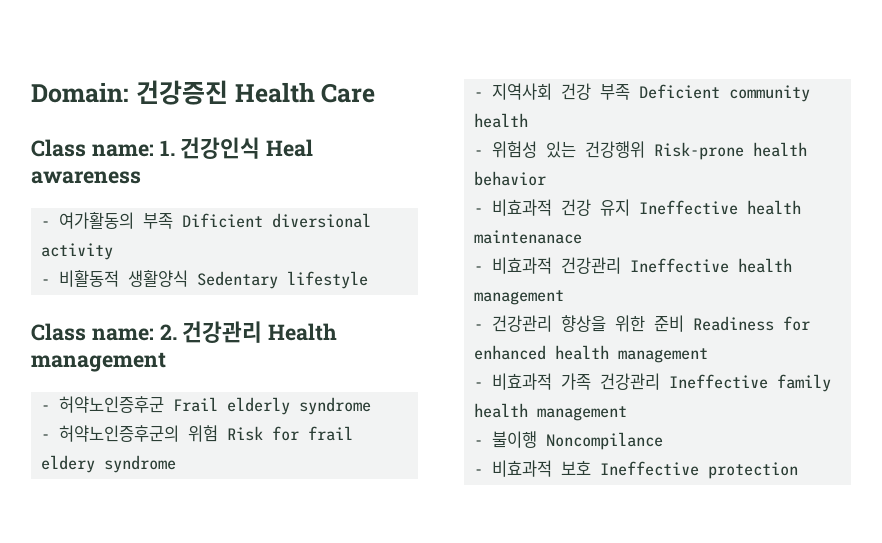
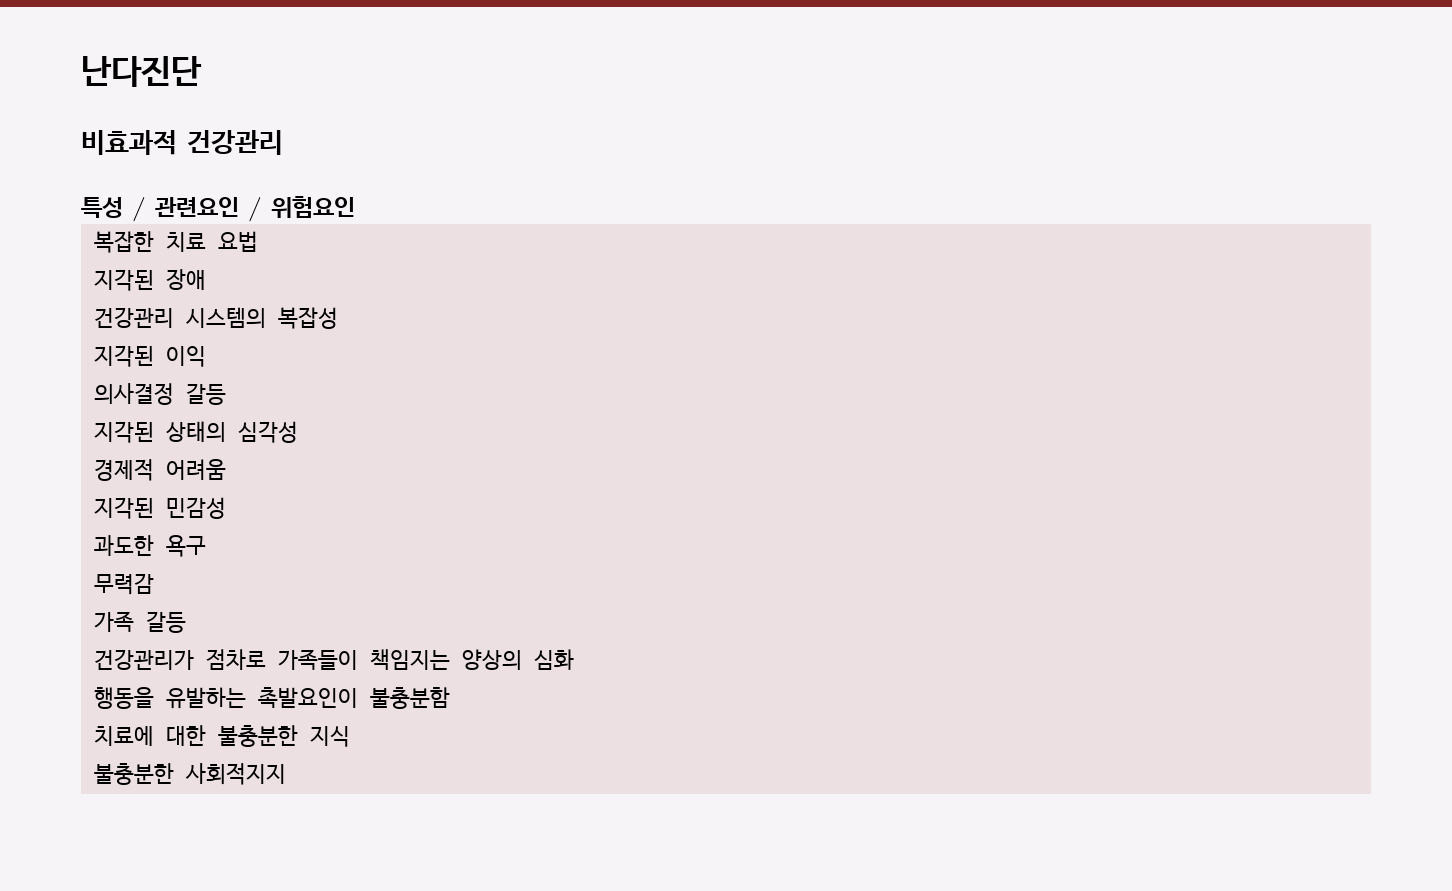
- Domain: 건강증진 Health Care
- Class name: 1. 건강인식 Heal awareness
- - 여가활동의 부족 Dificient diversional activity
- - 비활동적 생활양식 Sedentary lifestyle
- Class name: 2. 건강관리 Health management
- - 허약노인증후군 Frail elderly syndrome
- - 허약노인증후군의 위험 Risk for frail eldery syndrome
- - 지역사회 건강 부족 Deficient community health
- - 위험성 있는 건강행위 Risk-prone health behavior
- - 비효과적 건강 유지 Ineffective health maintenanace
- - 비효과적 건강관리 Ineffective health management
- - 건강관리 향상을 위한 준비 Readiness for enhanced health management
- - 비효과적 가족 건강관리 Ineffective family health management
- - 불이행 Noncompilance
- - 비효과적 보호 Ineffective protection
+ 난다진단
+ 비효과적 건강관리
+ 특성 / 관련요인 / 위험요인
+ 복잡한 치료 요법
+ 지각된 장애
+ 건강관리 시스템의 복잡성
+ 지각된 이익
+ 의사결정 갈등
+ 지각된 상태의 심각성
+ 경제적 어려움
+ 지각된 민감성
+ 과도한 욕구
+ 무력감
+ 가족 갈등
+ 건강관리가 점차로 가족들이 책임지는 양상의 심화
+ 행동을 유발하는 촉발요인이 불충분함
+ 치료에 대한 불충분한 지식
+ 불충분한 사회적지지

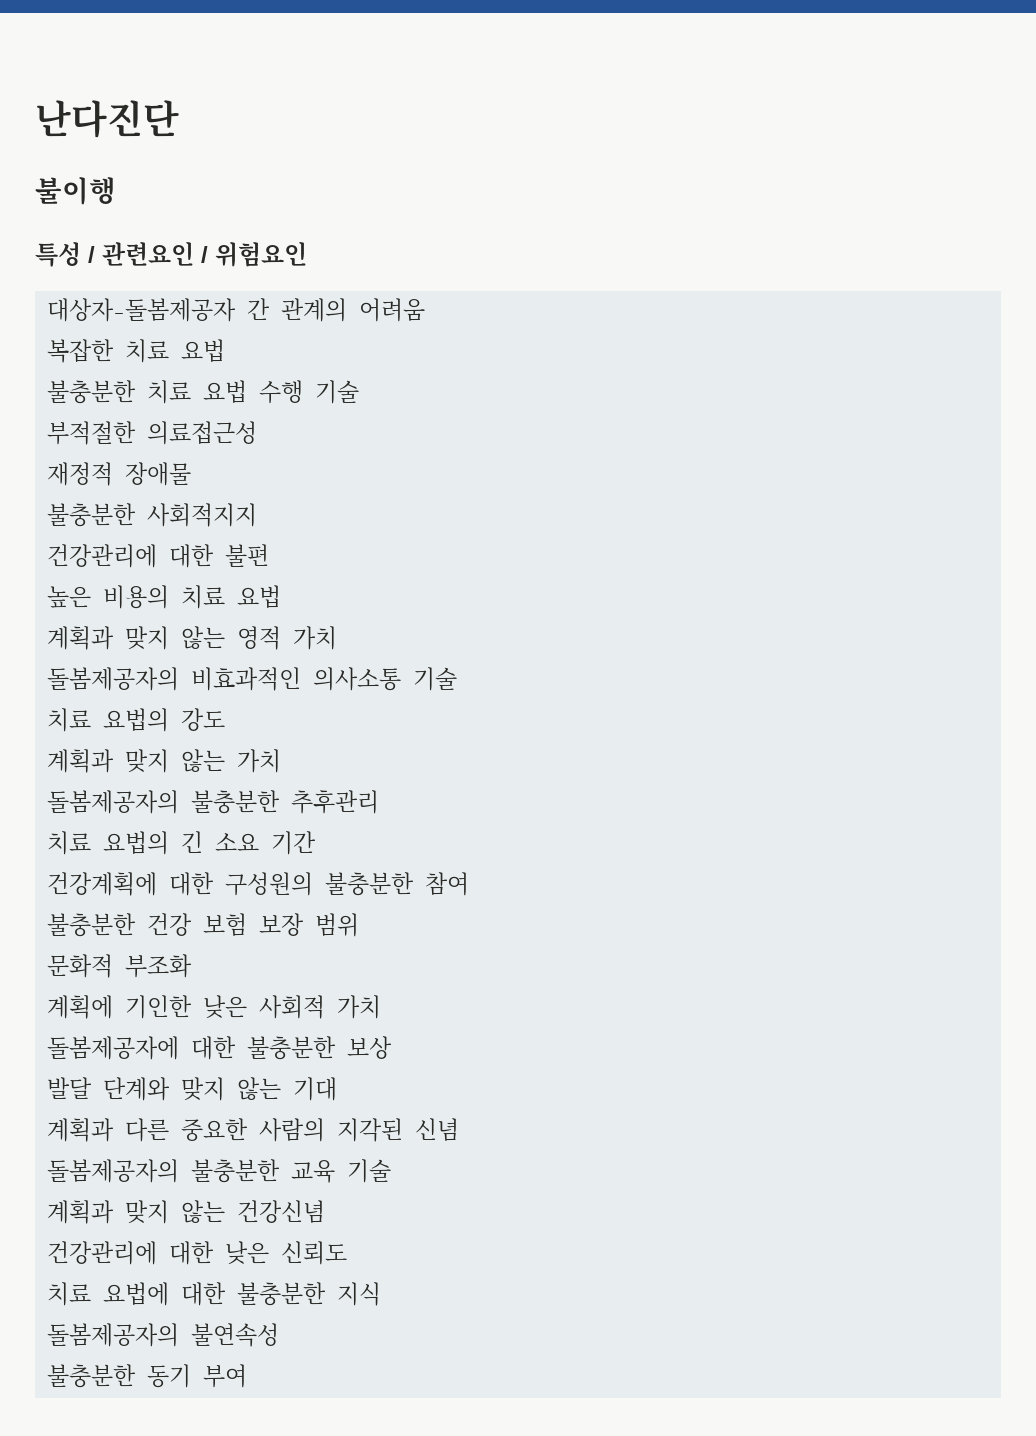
- 비효과적 건강관리
+ 불이행
+ 대상자-돌봄제공자 간 관계의 어려움
- 지각된 장애
- 건강관리 시스템의 복잡성
- 지각된 이익
- 의사결정 갈등
- 지각된 상태의 심각성
- 경제적 어려움
- 지각된 민감성
- 과도한 욕구
- 무력감
- 가족 갈등
- 건강관리가 점차로 가족들이 책임지는 양상의 심화
- 행동을 유발하는 촉발요인이 불충분함
- 치료에 대한 불충분한 지식
+ 불충분한 치료 요법 수행 기술
+ 부적절한 의료접근성
+ 재정적 장애물
+ 불충분한 사회적지지
+ 건강관리에 대한 불편
+ 높은 비용의 치료 요법
+ 계획과 맞지 않는 영적 가치
+ 돌봄제공자의 비효과적인 의사소통 기술
+ 치료 요법의 강도
+ 계획과 맞지 않는 가치
+ 돌봄제공자의 불충분한 추후관리
+ 치료 요법의 긴 소요 기간
+ 건강계획에 대한 구성원의 불충분한 참여
+ 불충분한 건강 보험 보장 범위
+ 문화적 부조화
+ 계획에 기인한 낮은 사회적 가치
+ 돌봄제공자에 대한 불충분한 보상
+ 발달 단계와 맞지 않는 기대
+ 계획과 다른 중요한 사람의 지각된 신념
+ 돌봄제공자의 불충분한 교육 기술
+ 계획과 맞지 않는 건강신념
+ 건강관리에 대한 낮은 신뢰도
+ 치료 요법에 대한 불충분한 지식
- 불충분한 사회적지지
+ 돌봄제공자의 불연속성
+ 불충분한 동기 부여

